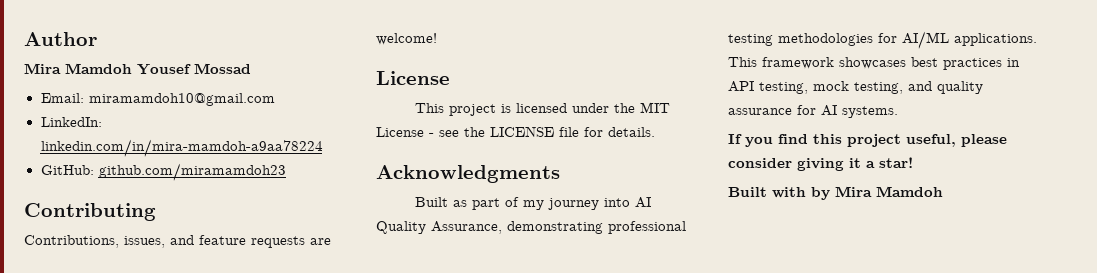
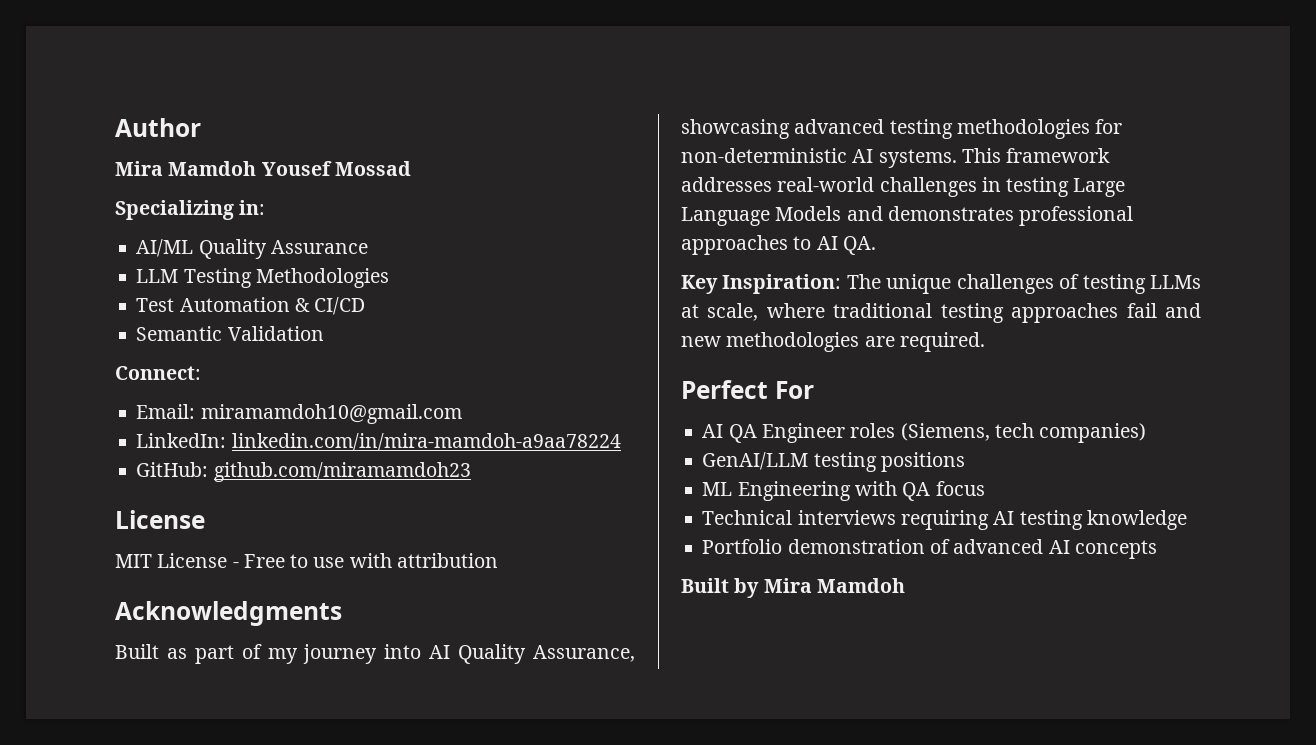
+ Specializing in:
+ AI/ML Quality Assurance
+ LLM Testing Methodologies
+ Test Automation & CI/CD
+ Semantic Validation
+ Connect:
  GitHub: github.com/miramamdoh23
- Contributing
- Contributions, issues, and feature requests are welcome!
  License
- This project is licensed under the MIT License - see the LICENSE file for details.
+ MIT License - Free to use with attribution
- Built as part of my journey into AI Quality Assurance, demonstrating professional testing methodologies for AI/ML applications. This framework showcases best practices in API testing, mock testing, and quality assurance for AI systems.
- If you find this project useful, please consider giving it a star!
- Built with by Mira Mamdoh
+ Built as part of my journey into AI Quality Assurance, showcasing advanced testing methodologies for non-deterministic AI systems. This framework addresses real-world challenges in testing Large Language Models and demonstrates professional approaches to AI QA.
+ Key Inspiration: The unique challenges of testing LLMs at scale, where traditional testing approaches fail and new methodologies are required.
+ Perfect For
+ AI QA Engineer roles (Siemens, tech companies)
+ GenAI/LLM testing positions
+ ML Engineering with QA focus
+ Technical interviews requiring AI testing knowledge
+ Portfolio demonstration of advanced AI concepts
+ Built by Mira Mamdoh

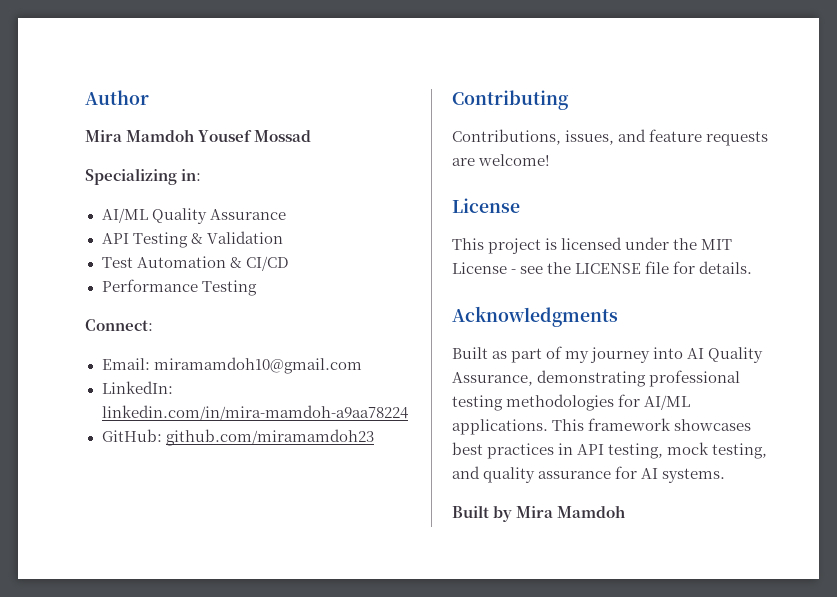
- LLM Testing Methodologies
+ API Testing & Validation
- Semantic Validation
+ Performance Testing
  GitHub: github.com/miramamdoh23
+ Contributing
+ Contributions, issues, and feature requests are welcome!
  License
- MIT License - Free to use with attribution
+ This project is licensed under the MIT License - see the LICENSE file for details.
- Built as part of my journey into AI Quality Assurance, showcasing advanced testing methodologies for non-deterministic AI systems. This framework addresses real-world challenges in testing Large Language Models and demonstrates professional approaches to AI QA.
- Key Inspiration: The unique challenges of testing LLMs at scale, where traditional testing approaches fail and new methodologies are required.
- Perfect For
- AI QA Engineer roles (Siemens, tech companies)
- GenAI/LLM testing positions
- ML Engineering with QA focus
- Technical interviews requiring AI testing knowledge
- Portfolio demonstration of advanced AI concepts
+ Built as part of my journey into AI Quality Assurance, demonstrating professional testing methodologies for AI/ML applications. This framework showcases best practices in API testing, mock testing, and quality assurance for AI systems.

